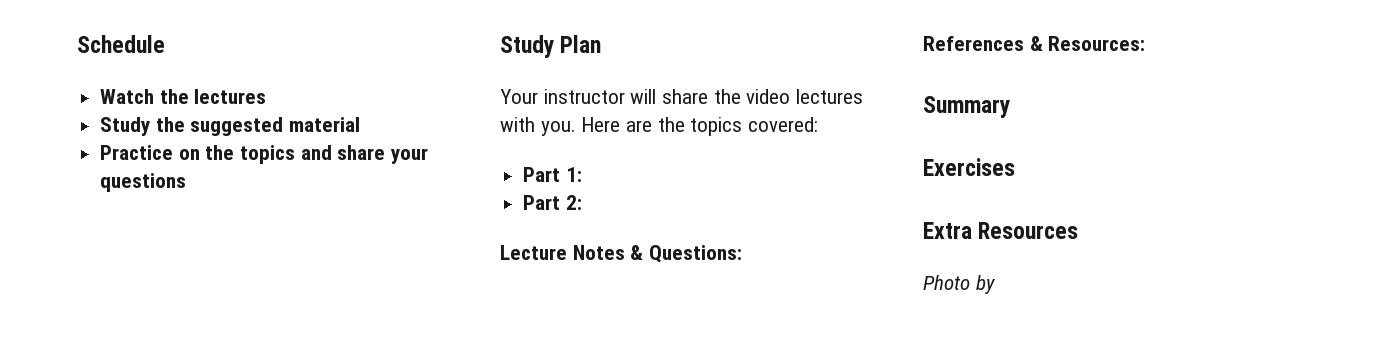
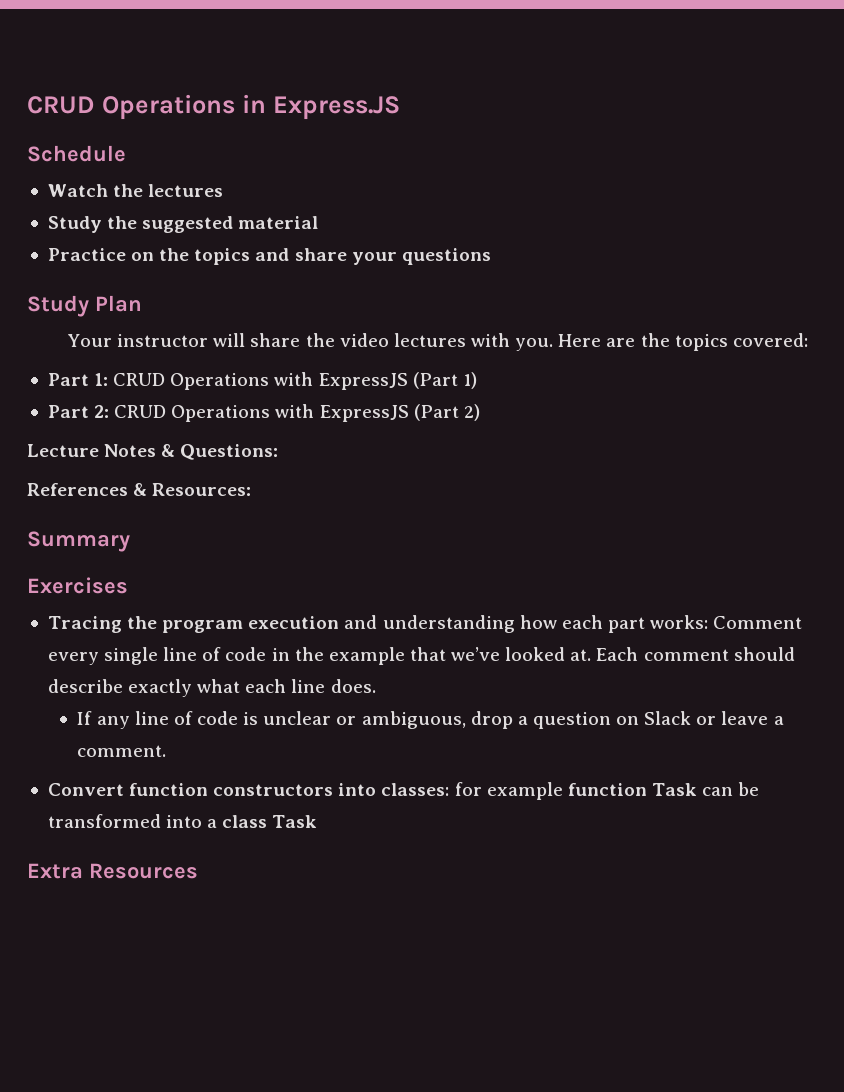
+ CRUD Operations in Express.JS
- Part 1:
- Part 2:
+ Part 1: CRUD Operations with ExpressJS (Part 1)
+ Part 2: CRUD Operations with ExpressJS (Part 2)
+ Tracing the program execution and understanding how each part works: Comment every single line of code in the example that we’ve looked at. Each comment should describe exactly what each line does.
+ If any line of code is unclear or ambiguous, drop a question on Slack or leave a comment.
+ Convert function constructors into classes: for example function Task can be transformed into a class Task
- Photo by

